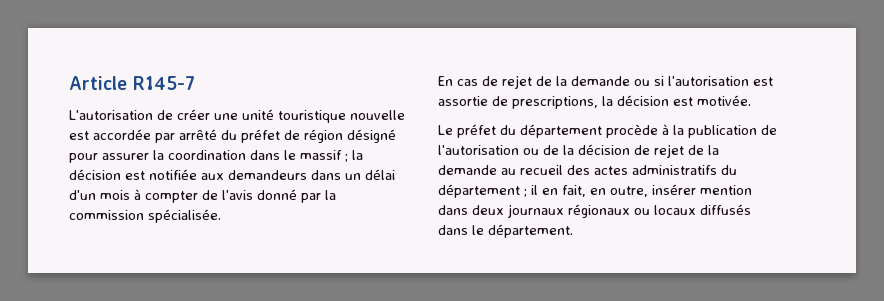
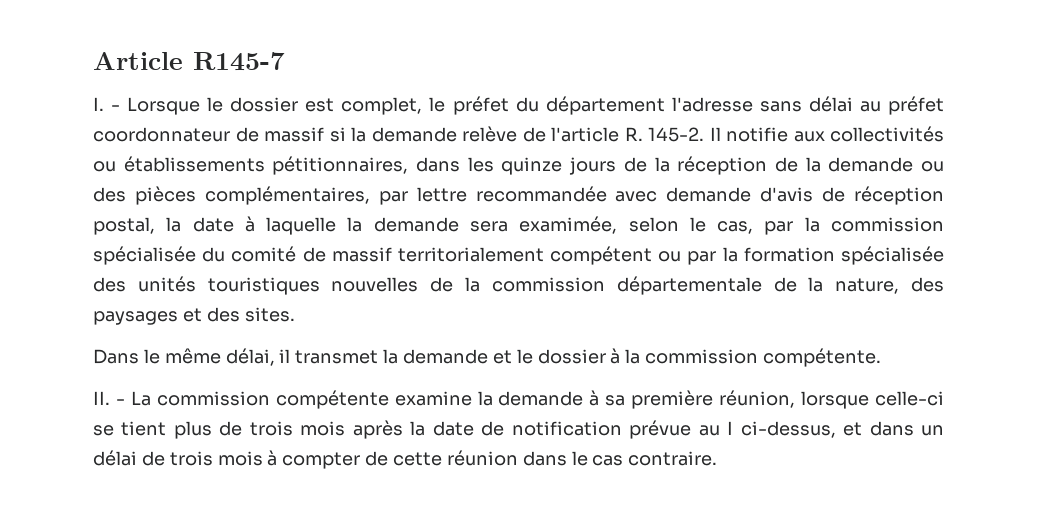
- L'autorisation de créer une unité touristique nouvelle est accordée par arrêté du préfet de région désigné pour assurer la coordination dans le massif ; la décision est notifiée aux demandeurs dans un délai d'un mois à compter de l'avis donné par la commission spécialisée.
- En cas de rejet de la demande ou si l'autorisation est assortie de prescriptions, la décision est motivée.
- Le préfet du département procède à la publication de l'autorisation ou de la décision de rejet de la demande au recueil des actes administratifs du département ; il en fait, en outre, insérer mention dans deux journaux régionaux ou locaux diffusés dans le département.
+ I. - Lorsque le dossier est complet, le préfet du département l'adresse sans délai au préfet coordonnateur de massif si la demande relève de l'article R. 145-2. Il notifie aux collectivités ou établissements pétitionnaires, dans les quinze jours de la réception de la demande ou des pièces complémentaires, par lettre recommandée avec demande d'avis de réception postal, la date à laquelle la demande sera examimée, selon le cas, par la commission spécialisée du comité de massif territorialement compétent ou par la formation spécialisée des unités touristiques nouvelles de la commission départementale de la nature, des paysages et des sites.
+ Dans le même délai, il transmet la demande et le dossier à la commission compétente.
+ II. - La commission compétente examine la demande à sa première réunion, lorsque celle-ci se tient plus de trois mois après la date de notification prévue au I ci-dessus, et dans un délai de trois mois à compter de cette réunion dans le cas contraire.

